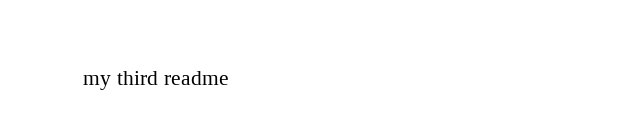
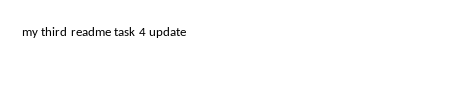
- my third readme
+ my third readme task 4 update

